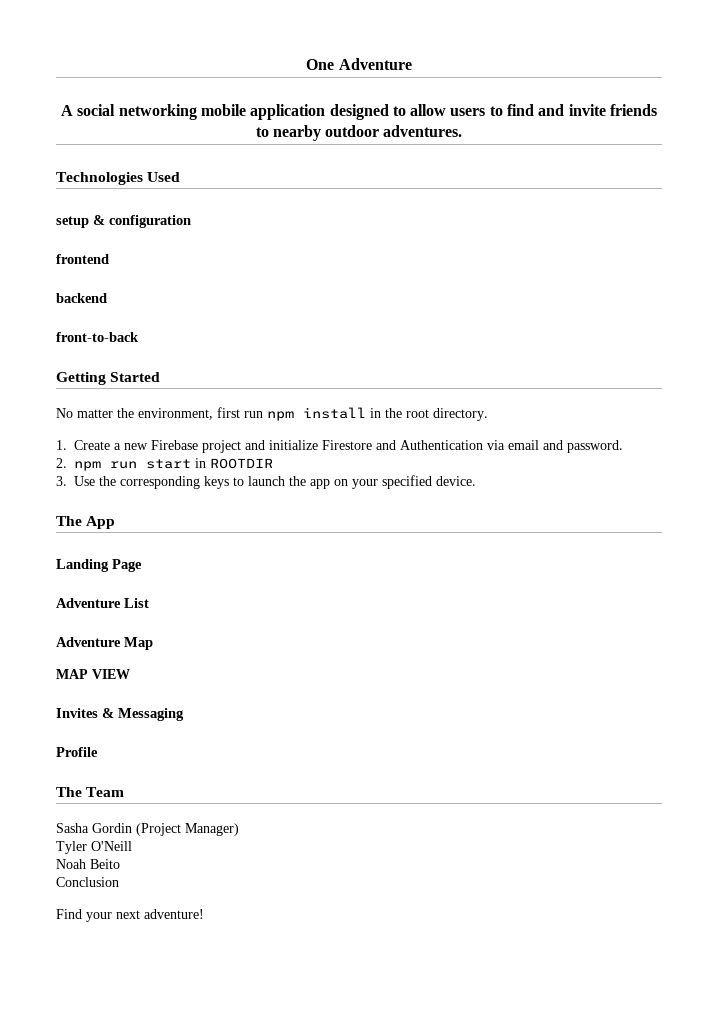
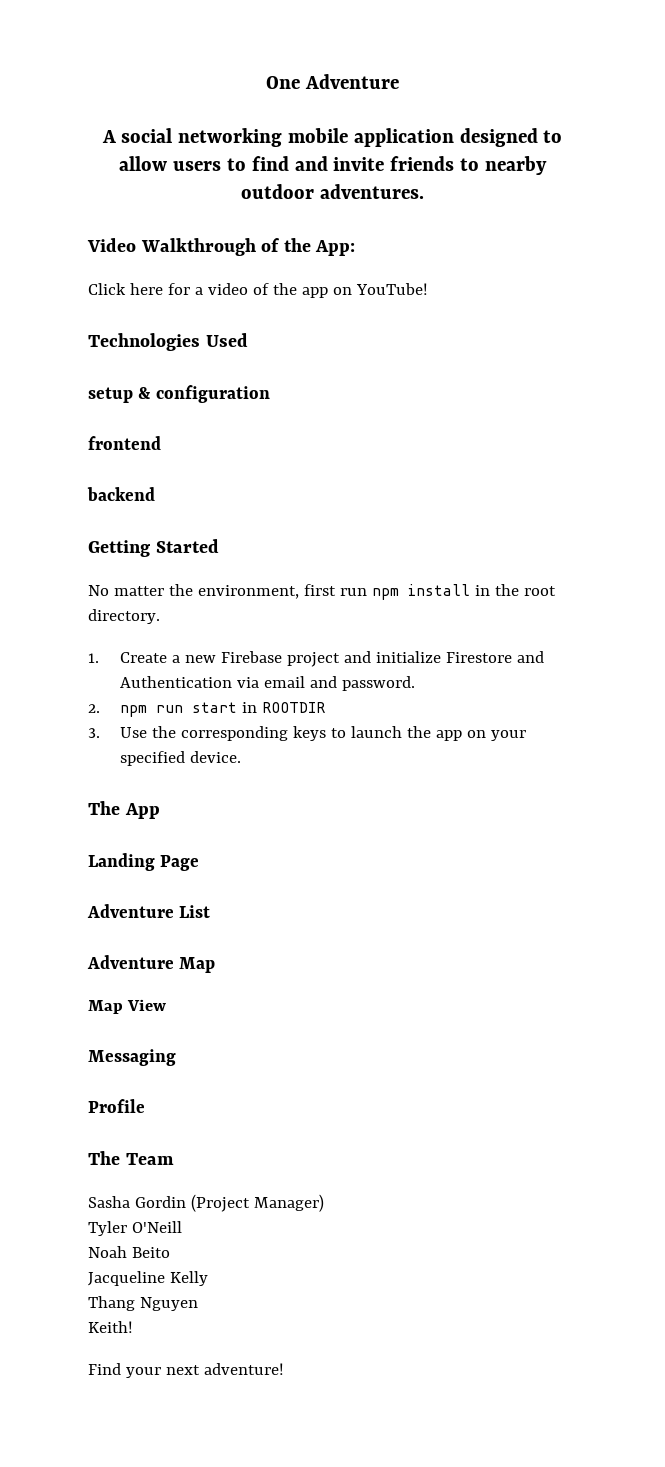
+ Video Walkthrough of the App:
+ Click here for a video of the app on YouTube!
- front-to-back
- MAP VIEW
- Invites & Messaging
+ Map View
+ Messaging
- Conclusion
+ Jacqueline Kelly
+ Thang Nguyen
+ Keith!

